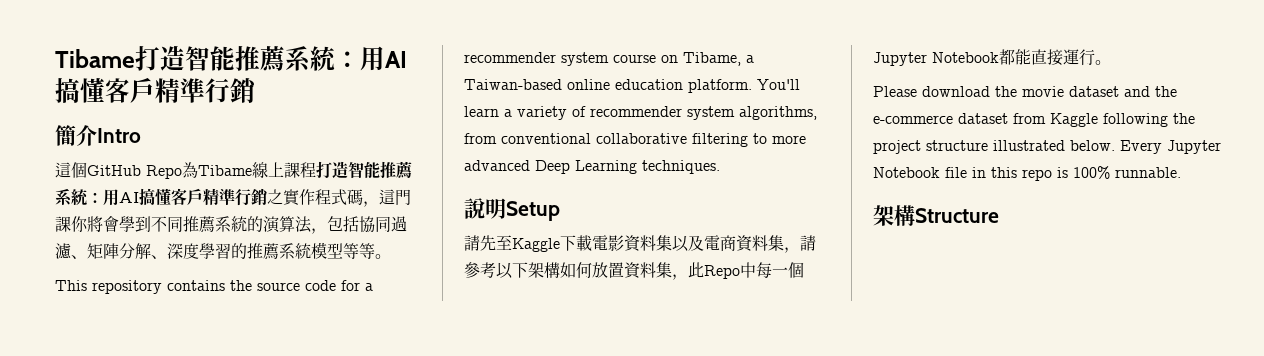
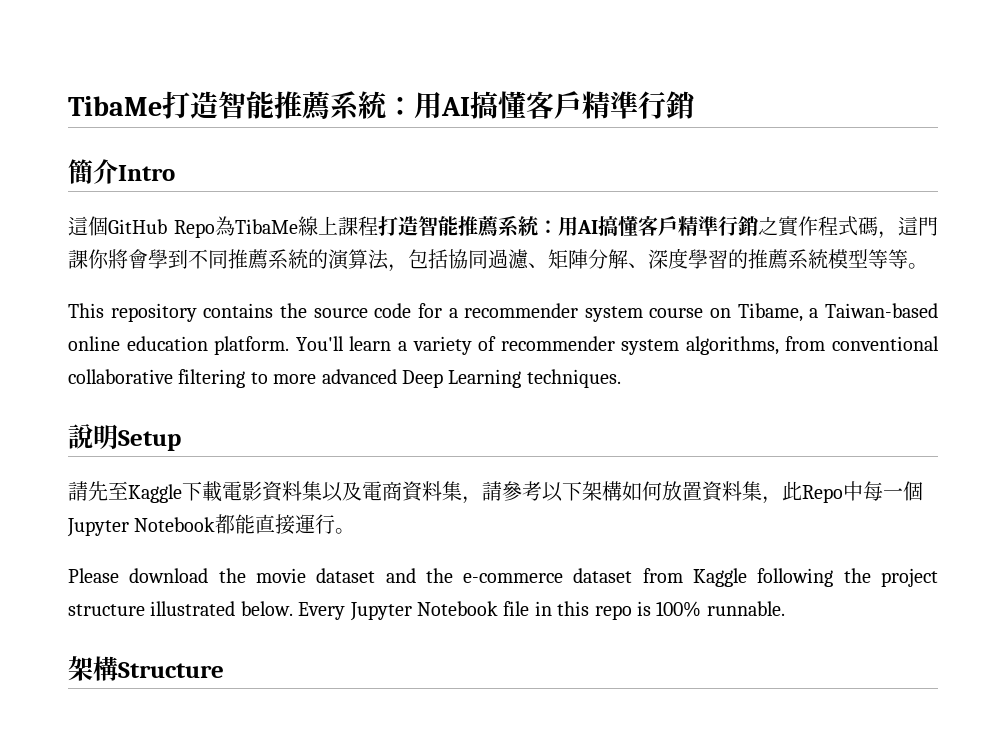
- Tibame打造智能推薦系統：用AI搞懂客戶精準行銷
+ TibaMe打造智能推薦系統：用AI搞懂客戶精準行銷
- 這個GitHub Repo為Tibame線上課程打造智能推薦系統：用AI搞懂客戶精準行銷之實作程式碼，這門課你將會學到不同推薦系統的演算法，包括協同過濾、矩陣分解、深度學習的推薦系統模型等等。
+ 這個GitHub Repo為TibaMe線上課程打造智能推薦系統：用AI搞懂客戶精準行銷之實作程式碼，這門課你將會學到不同推薦系統的演算法，包括協同過濾、矩陣分解、深度學習的推薦系統模型等等。

